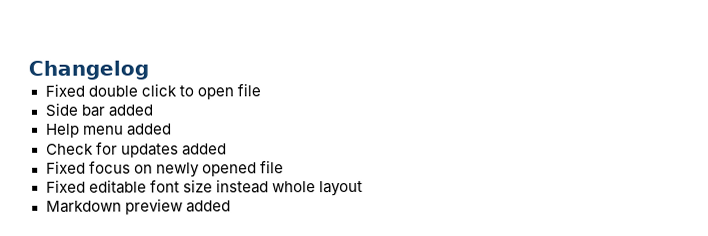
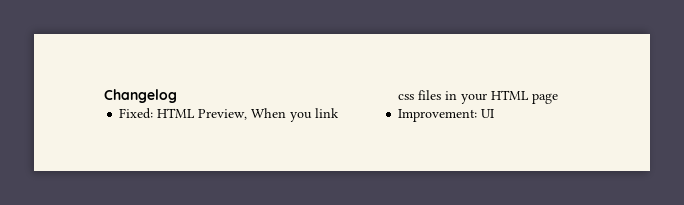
- Fixed double click to open file
- Side bar added
- Help menu added
- Check for updates added
- Fixed focus on newly opened file
- Fixed editable font size instead whole layout
- Markdown preview added
+ Fixed: HTML Preview, When you link css files in your HTML page
+ Improvement: UI

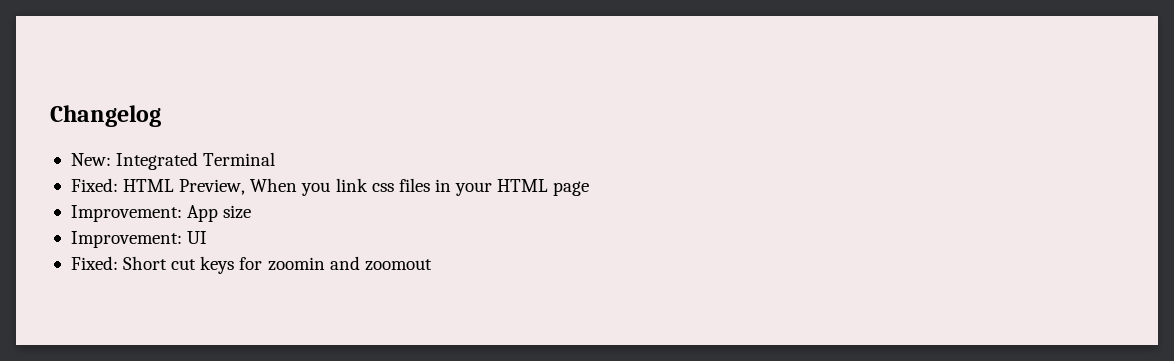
+ New: Integrated Terminal
+ Improvement: App size
+ Fixed: Short cut keys for zoomin and zoomout

